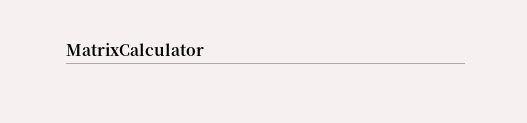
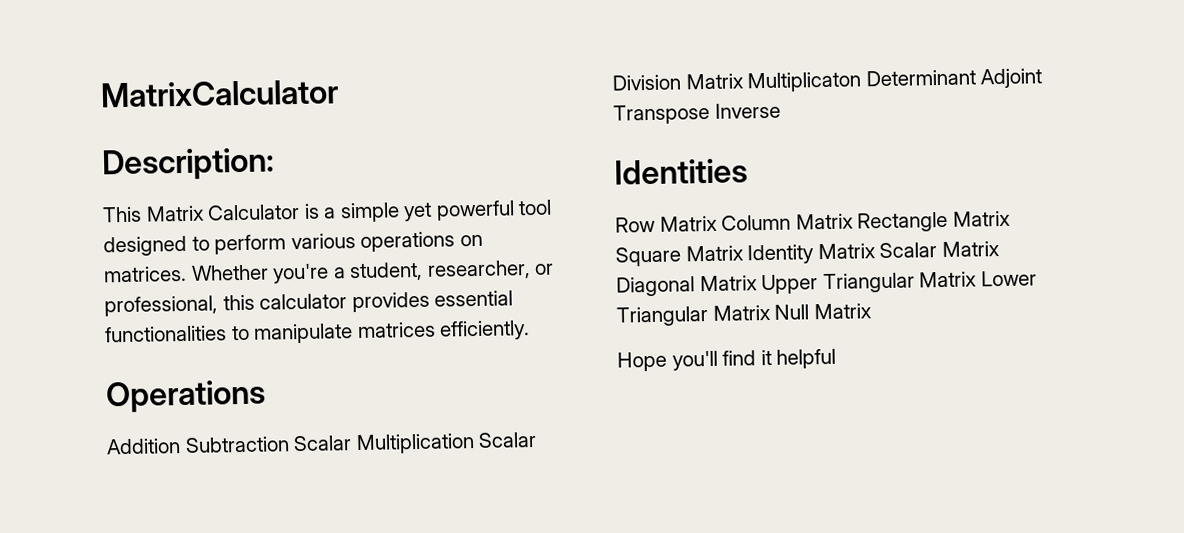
+ Description:
+ This Matrix Calculator is a simple yet powerful tool designed to perform various operations on matrices. Whether you're a student, researcher, or professional, this calculator provides essential functionalities to manipulate matrices efficiently.
+ Operations
+ Addition Subtraction Scalar Multiplication Scalar Division Matrix Multiplicaton Determinant Adjoint Transpose Inverse
+ Identities
+ Row Matrix Column Matrix Rectangle Matrix Square Matrix Identity Matrix Scalar Matrix Diagonal Matrix Upper Triangular Matrix Lower Triangular Matrix Null Matrix
+ Hope you'll find it helpful

